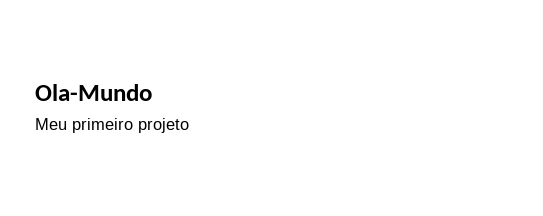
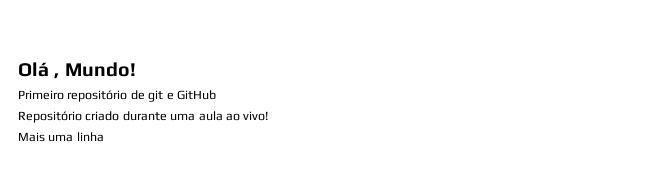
- Ola-Mundo
- Meu primeiro projeto
+ Olá , Mundo!
+ Primeiro repositório de git e GitHub
+ Repositório criado durante uma aula ao vivo!
+ Mais uma linha

